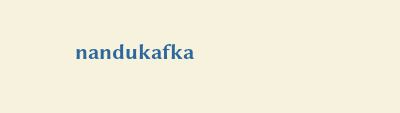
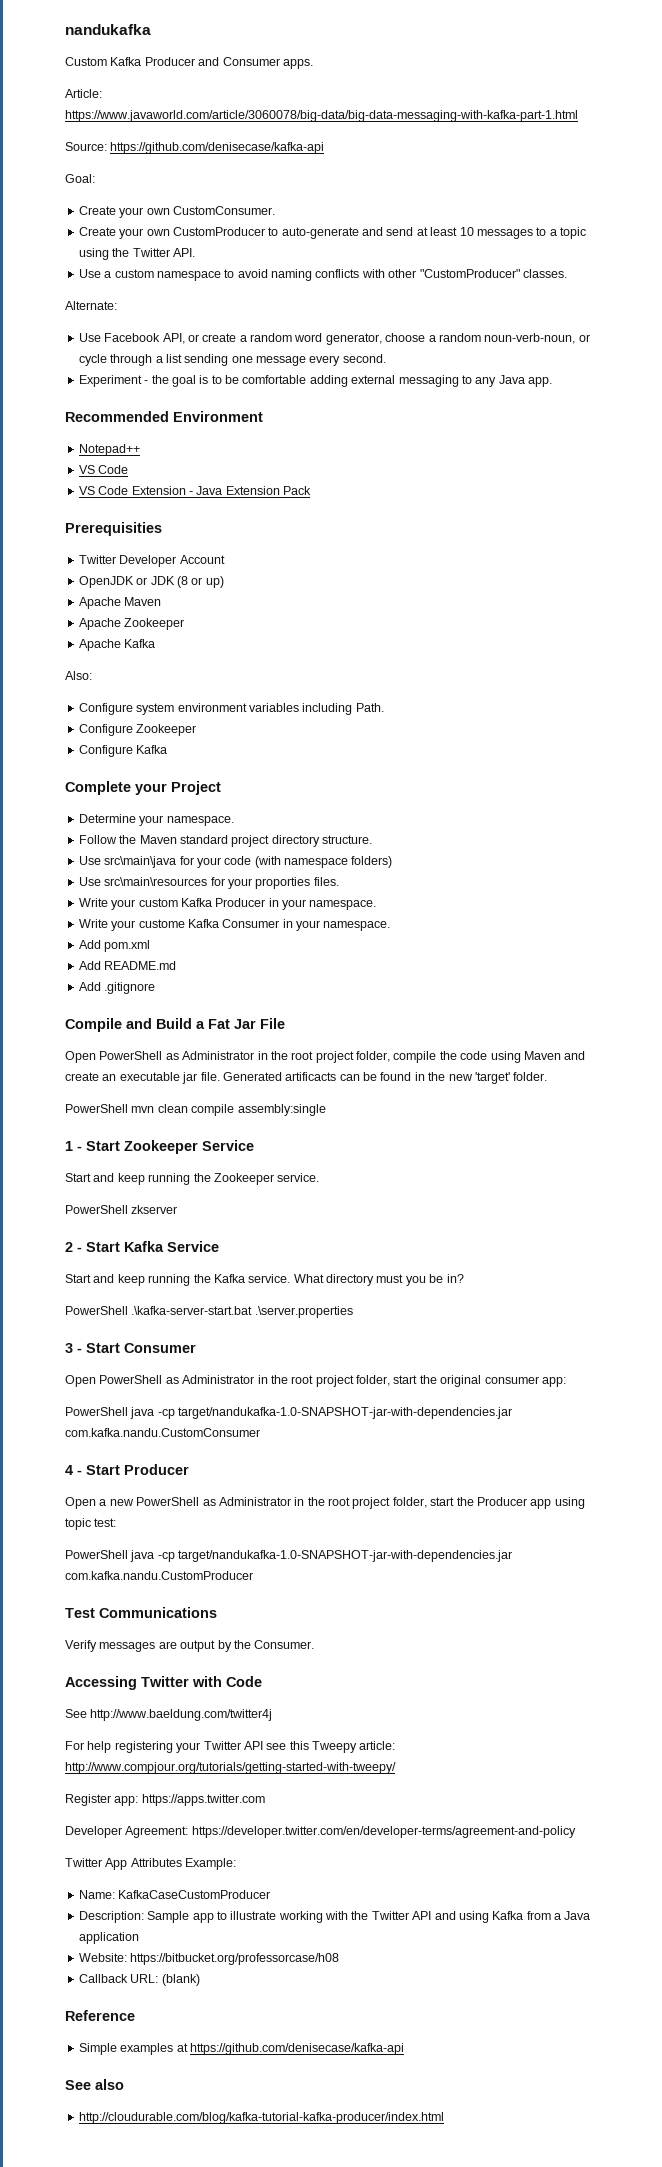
+ Custom Kafka Producer and Consumer apps.
+ Article: https://www.javaworld.com/article/3060078/big-data/big-data-messaging-with-kafka-part-1.html
+ Source: https://github.com/denisecase/kafka-api
+ Goal:
+ Create your own CustomConsumer.
+ Create your own CustomProducer to auto-generate and send at least 10 messages to a topic using the Twitter API.
+ Use a custom namespace to avoid naming conflicts with other "CustomProducer" classes.
+ Alternate:
+ Use Facebook API, or create a random word generator, choose a random noun-verb-noun, or cycle through a list sending one message every second.
+ Experiment - the goal is to be comfortable adding external messaging to any Java app.
+ Recommended Environment
+ Notepad++
+ VS Code
+ VS Code Extension - Java Extension Pack
+ Prerequisities
+ Twitter Developer Account
+ OpenJDK or JDK (8 or up)
+ Apache Maven
+ Apache Zookeeper
+ Apache Kafka
+ Also:
+ Configure system environment variables including Path.
+ Configure Zookeeper
+ Configure Kafka
+ Complete your Project
+ Determine your namespace.
+ Follow the Maven standard project directory structure.
+ Use src\main\java for your code (with namespace folders)
+ Use src\main\resources for your proporties files.
+ Write your custom Kafka Producer in your namespace.
+ Write your custome Kafka Consumer in your namespace.
+ Add pom.xml
+ Add README.md
+ Add .gitignore
+ Compile and Build a Fat Jar File
+ Open PowerShell as Administrator in the root project folder, compile the code using Maven and create an executable jar file. Generated artificacts can be found in the new 'target' folder.
+ PowerShell mvn clean compile assembly:single
+ 1 - Start Zookeeper Service
+ Start and keep running the Zookeeper service.
+ PowerShell zkserver
+ 2 - Start Kafka Service
+ Start and keep running the Kafka service. What directory must you be in?
+ PowerShell .\kafka-server-start.bat .\server.properties
+ 3 - Start Consumer
+ Open PowerShell as Administrator in the root project folder, start the original consumer app:
+ PowerShell java -cp target/nandukafka-1.0-SNAPSHOT-jar-with-dependencies.jar com.kafka.nandu.CustomConsumer
+ 4 - Start Producer
+ Open a new PowerShell as Administrator in the root project folder, start the Producer app using topic test:
+ PowerShell java -cp target/nandukafka-1.0-SNAPSHOT-jar-with-dependencies.jar com.kafka.nandu.CustomProducer
+ Test Communications
+ Verify messages are output by the Consumer.
+ Accessing Twitter with Code
+ See http://www.baeldung.com/twitter4j
+ For help registering your Twitter API see this Tweepy article: http://www.compjour.org/tutorials/getting-started-with-tweepy/
+ Register app: https://apps.twitter.com
+ Developer Agreement: https://developer.twitter.com/en/developer-terms/agreement-and-policy
+ Twitter App Attributes Example:
+ Name: KafkaCaseCustomProducer
+ Description: Sample app to illustrate working with the Twitter API and using Kafka from a Java application
+ Website: https://bitbucket.org/professorcase/h08
+ Callback URL: (blank)
+ Reference
+ Simple examples at https://github.com/denisecase/kafka-api
+ See also
+ http://cloudurable.com/blog/kafka-tutorial-kafka-producer/index.html

